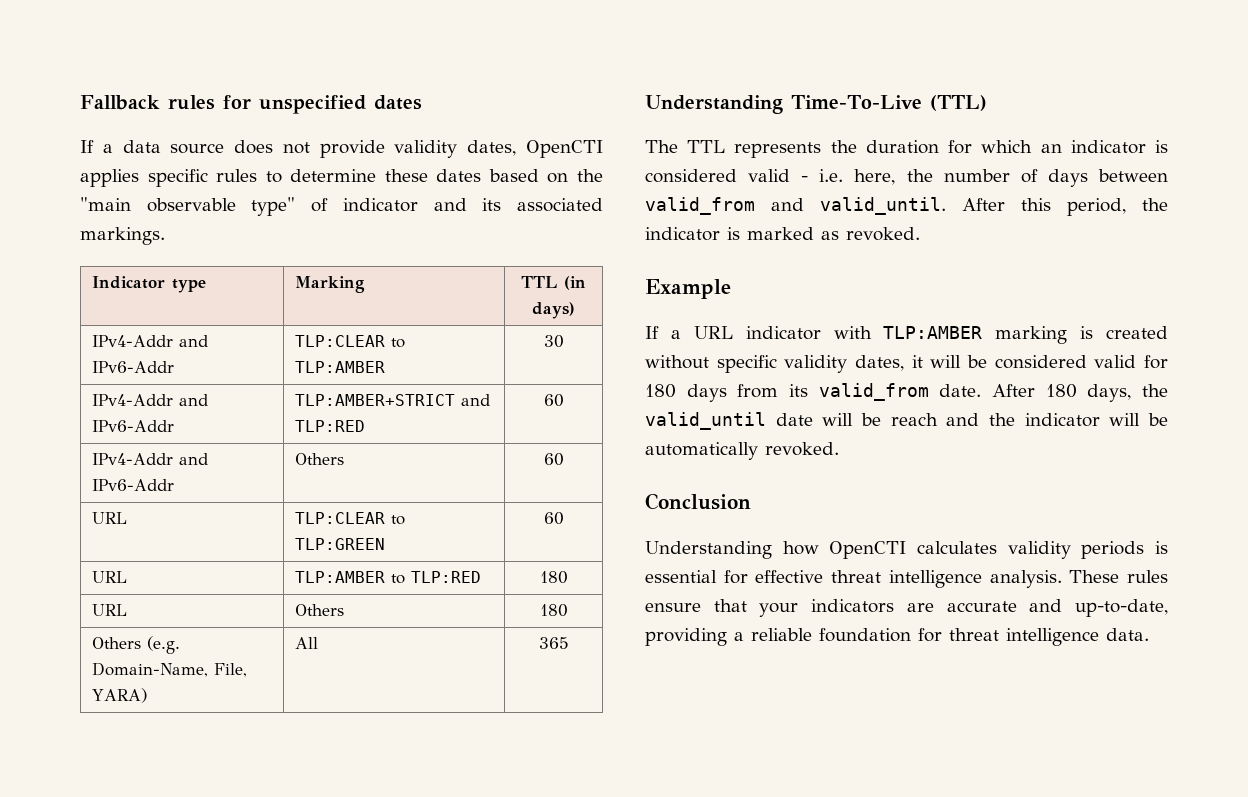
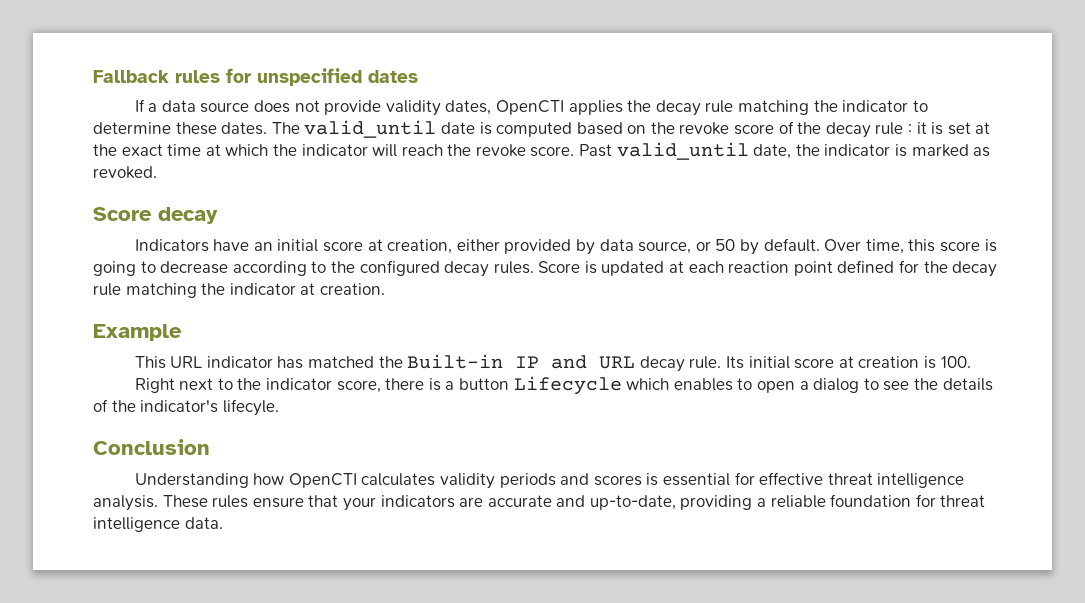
- If a data source does not provide validity dates, OpenCTI applies specific rules to determine these dates based on the "main observable type" of indicator and its associated markings.
- Indicator type | Marking | TTL (in days)
- IPv4-Addr and IPv6-Addr | TLP:CLEAR to TLP:AMBER | 30
- IPv4-Addr and IPv6-Addr | TLP:AMBER+STRICT and TLP:RED | 60
- IPv4-Addr and IPv6-Addr | Others | 60
- URL | TLP:CLEAR to TLP:GREEN | 60
- URL | TLP:AMBER to TLP:RED | 180
- URL | Others | 180
- Others (e.g. Domain-Name, File, YARA) | All | 365
- Understanding Time-To-Live (TTL)
- The TTL represents the duration for which an indicator is considered valid - i.e. here, the number of days between valid_from and valid_until. After this period, the indicator is marked as revoked.
+ If a data source does not provide validity dates, OpenCTI applies the decay rule matching the indicator to determine these dates. The valid_until date is computed based on the revoke score of the decay rule : it is set at the exact time at which the indicator will reach the revoke score. Past valid_until date, the indicator is marked as revoked.
+ Score decay
+ Indicators have an initial score at creation, either provided by data source, or 50 by default. Over time, this score is going to decrease according to the configured decay rules. Score is updated at each reaction point defined for the decay rule matching the indicator at creation.
  Example
- If a URL indicator with TLP:AMBER marking is created without specific validity dates, it will be considered valid for 180 days from its valid_from date. After 180 days, the valid_until date will be reach and the indicator will be automatically revoked.
+ This URL indicator has matched the Built-in IP and URL decay rule. Its initial score at creation is 100.
+ Right next to the indicator score, there is a button Lifecycle which enables to open a dialog to see the details of the indicator's lifecyle.
- Understanding how OpenCTI calculates validity periods is essential for effective threat intelligence analysis.
+ Understanding how OpenCTI calculates validity periods and scores is essential for effective threat intelligence analysis.

